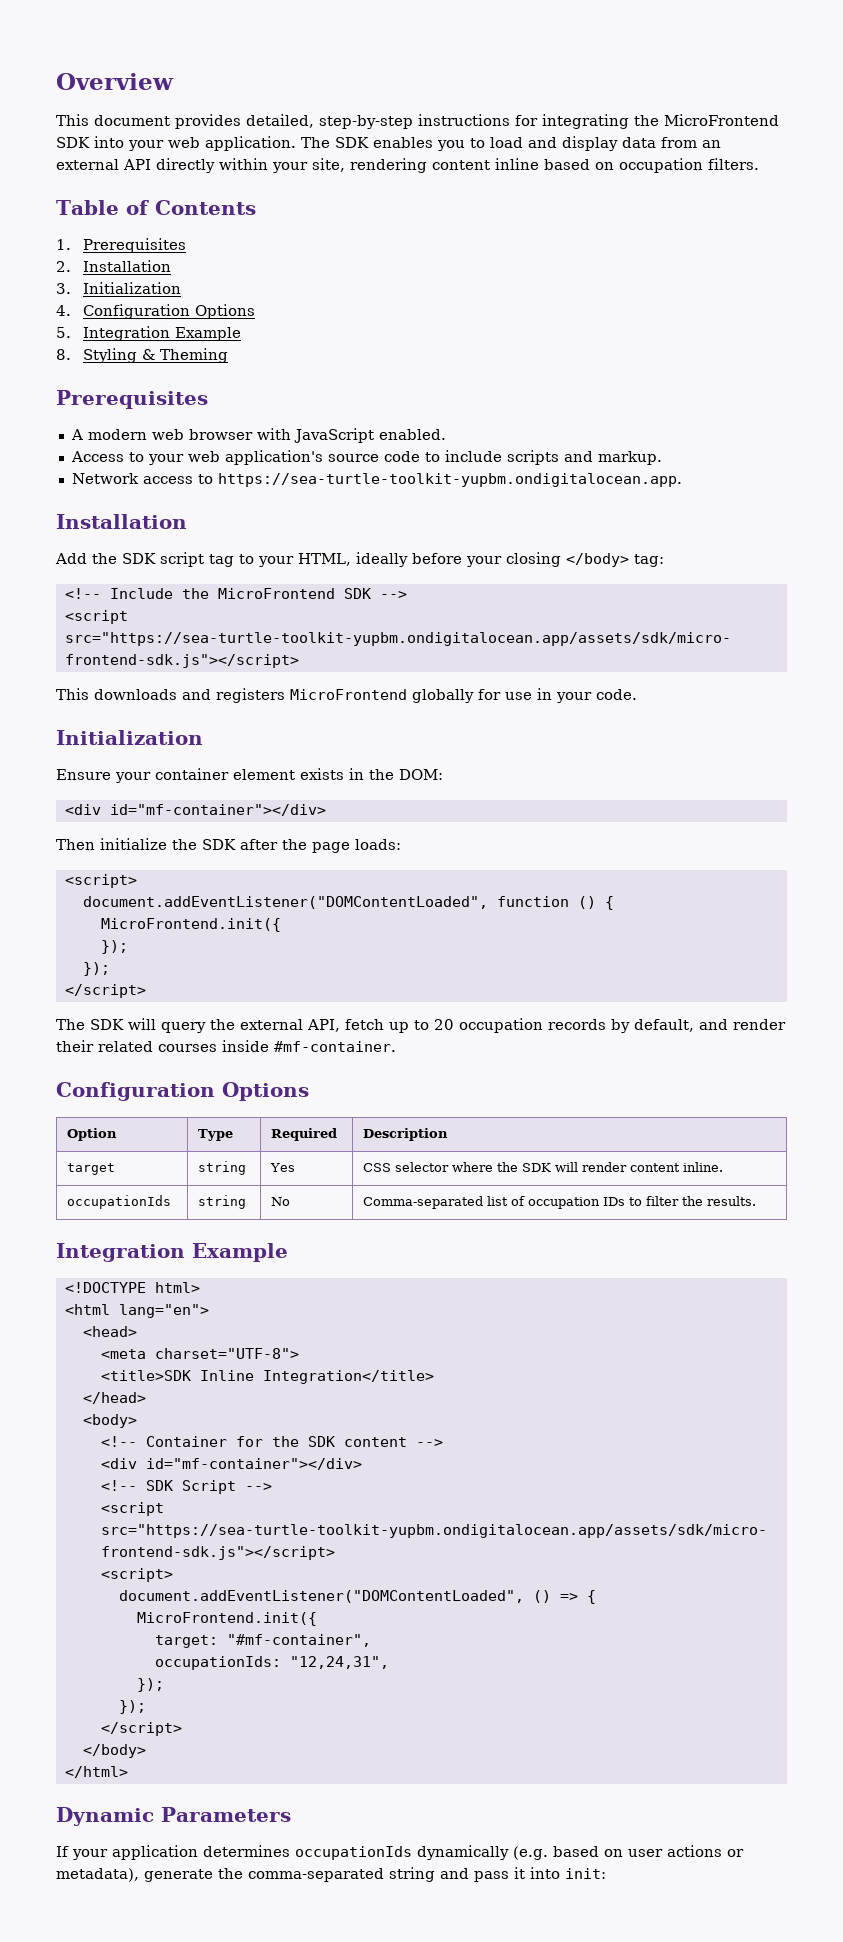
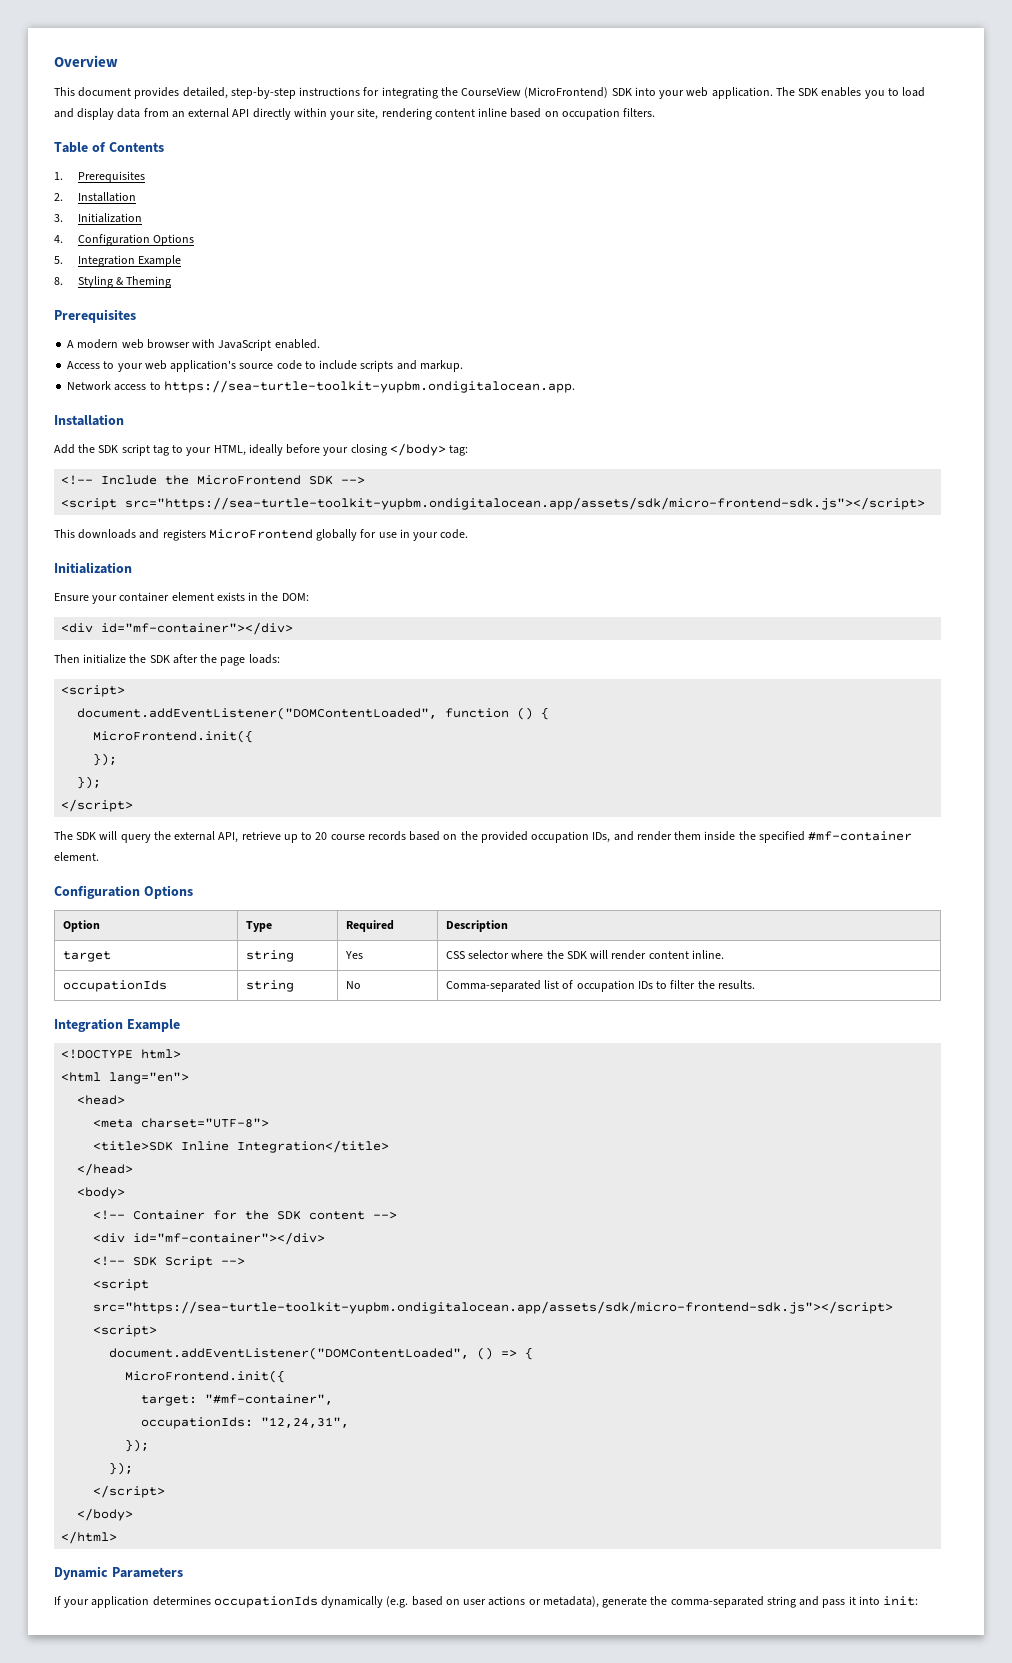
- This document provides detailed, step-by-step instructions for integrating the MicroFrontend SDK into your web application.
+ This document provides detailed, step-by-step instructions for integrating the CourseView (MicroFrontend) SDK into your web application.
- The SDK will query the external API, fetch up to 20 occupation records by default, and render their related courses inside #mf-container.
+ The SDK will query the external API, retrieve up to 20 course records based on the provided occupation IDs, and render them inside the specified #mf-container element.

